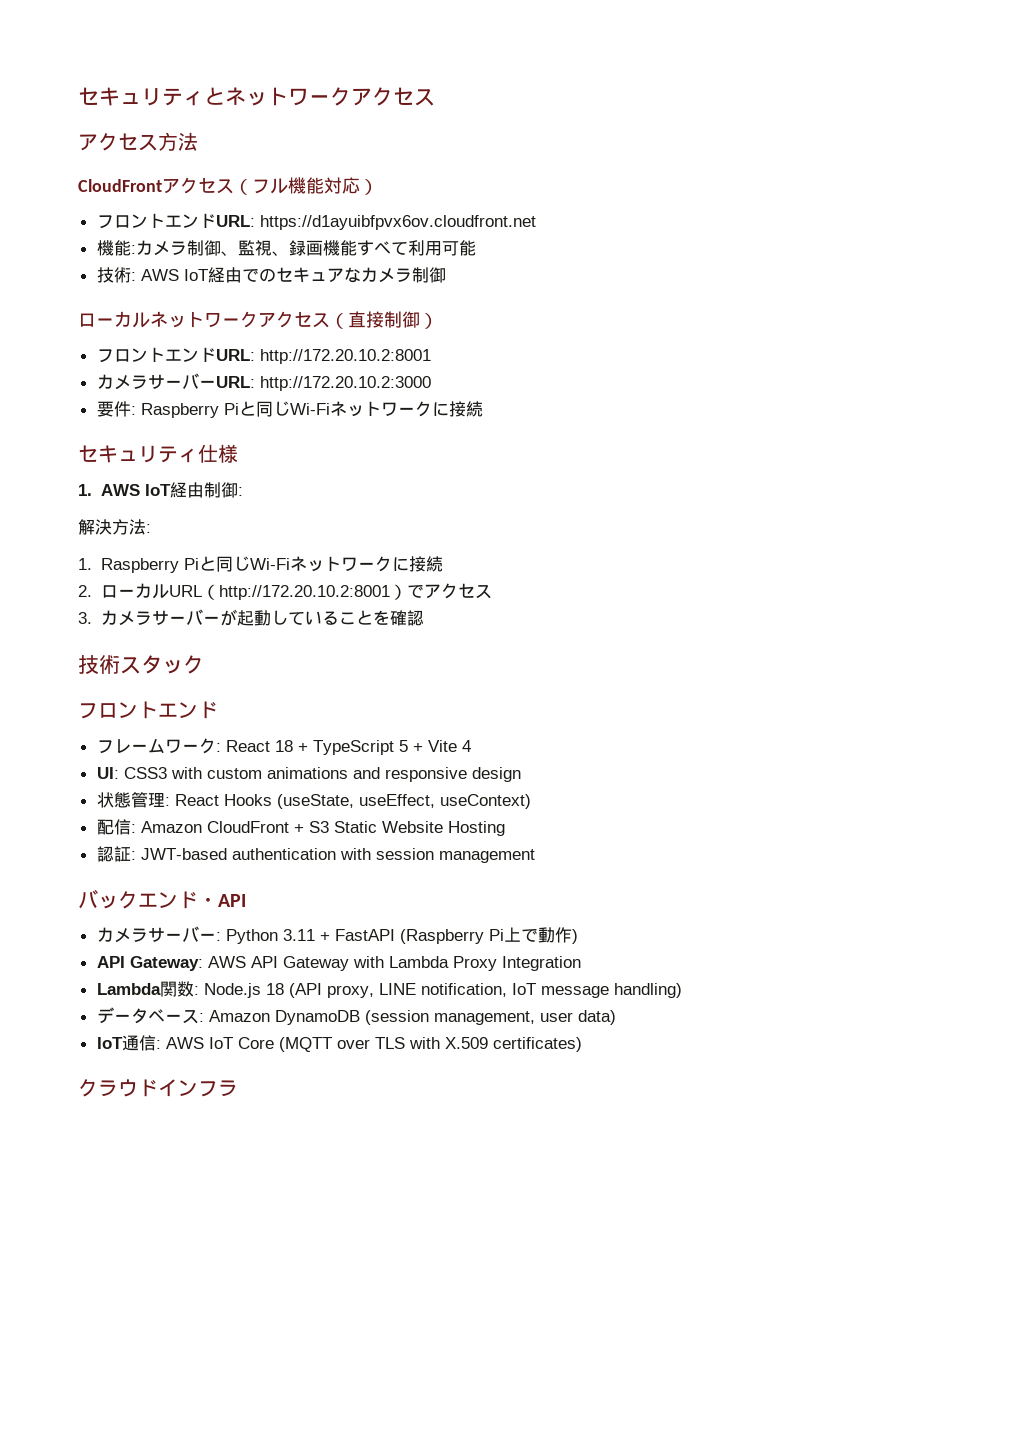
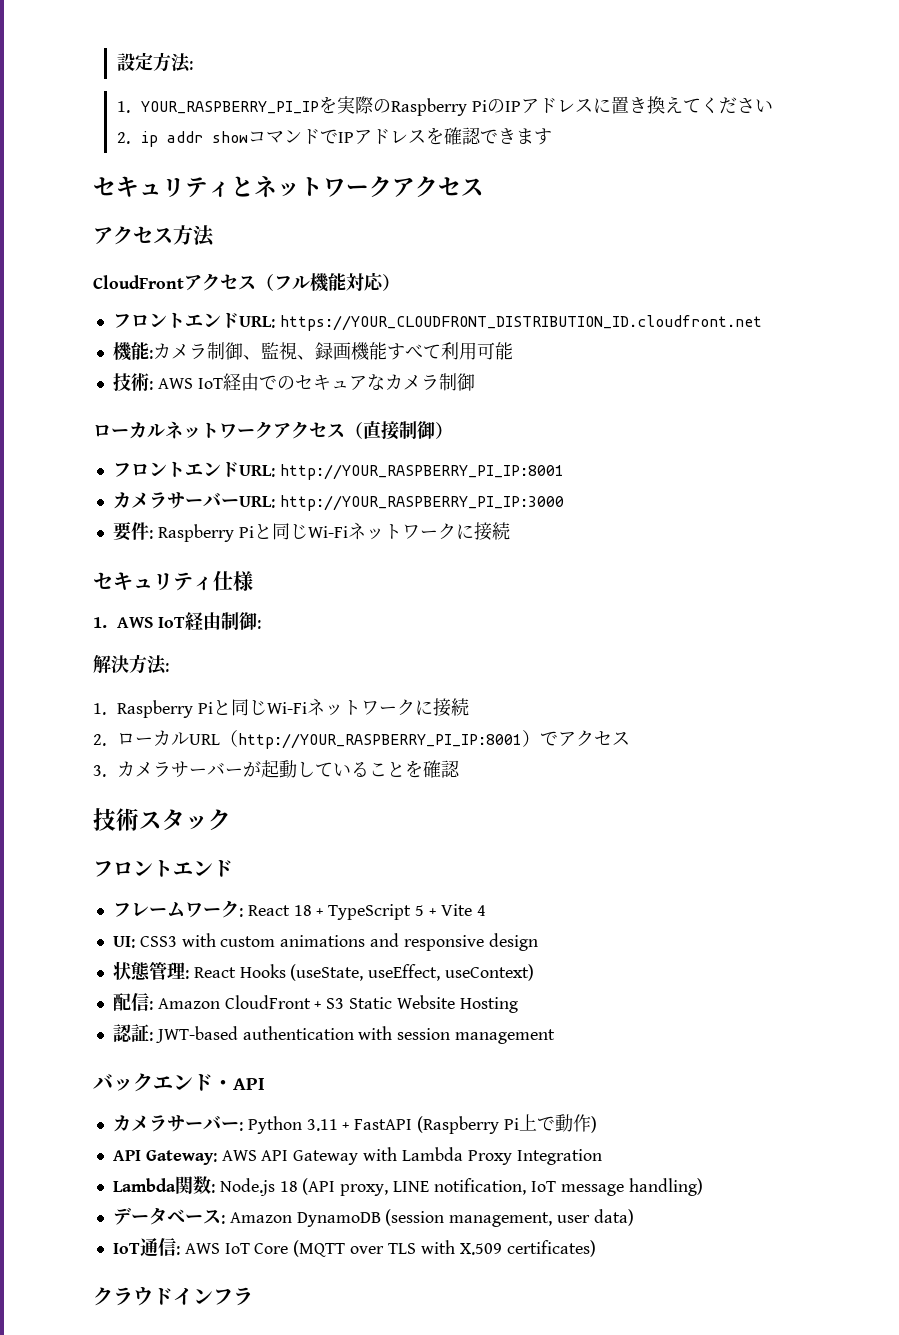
+ 設定方法:
+ 1. YOUR_RASPBERRY_PI_IPを実際のRaspberry PiのIPアドレスに置き換えてください
+ 2. ip addr showコマンドでIPアドレスを確認できます
- フロントエンドURL: https://d1ayuibfpvx6ov.cloudfront.net
+ フロントエンドURL: https://YOUR_CLOUDFRONT_DISTRIBUTION_ID.cloudfront.net
- フロントエンドURL: http://172.20.10.2:8001
+ フロントエンドURL: http://YOUR_RASPBERRY_PI_IP:8001
- カメラサーバーURL: http://172.20.10.2:3000
+ カメラサーバーURL: http://YOUR_RASPBERRY_PI_IP:3000
- 2.ローカルURL（http://172.20.10.2:8001）でアクセス
+ 2.ローカルURL（http://YOUR_RASPBERRY_PI_IP:8001）でアクセス

